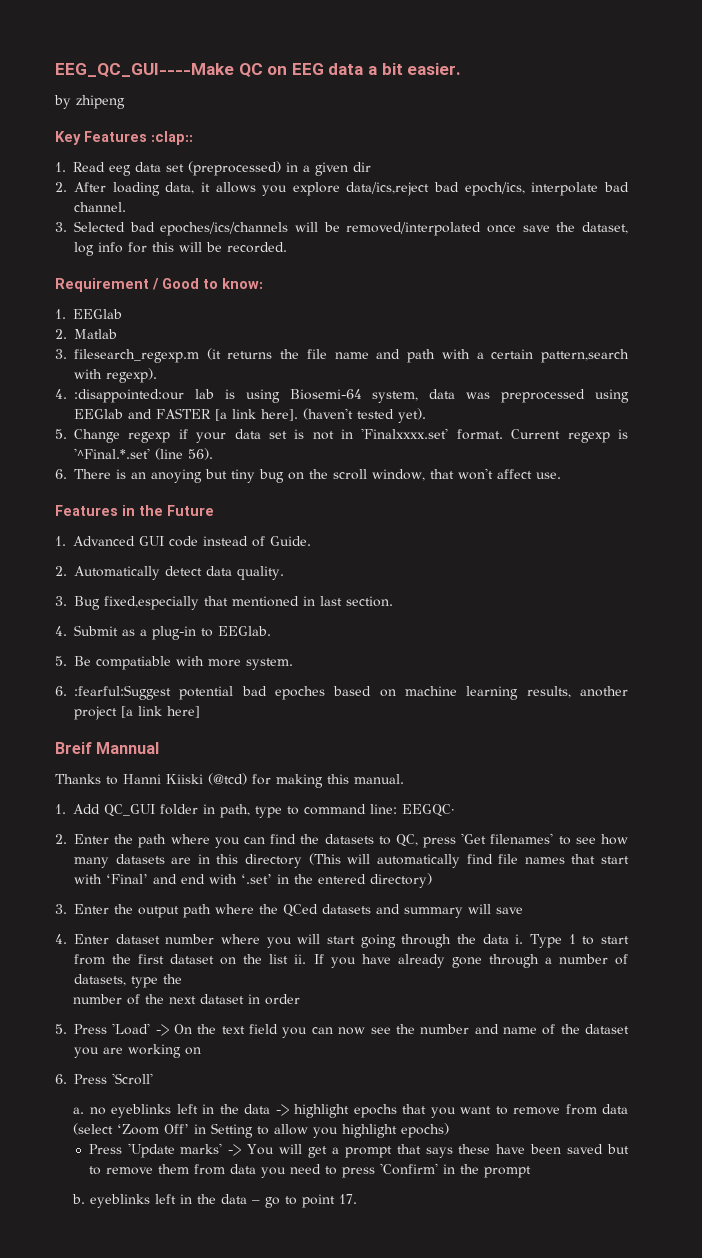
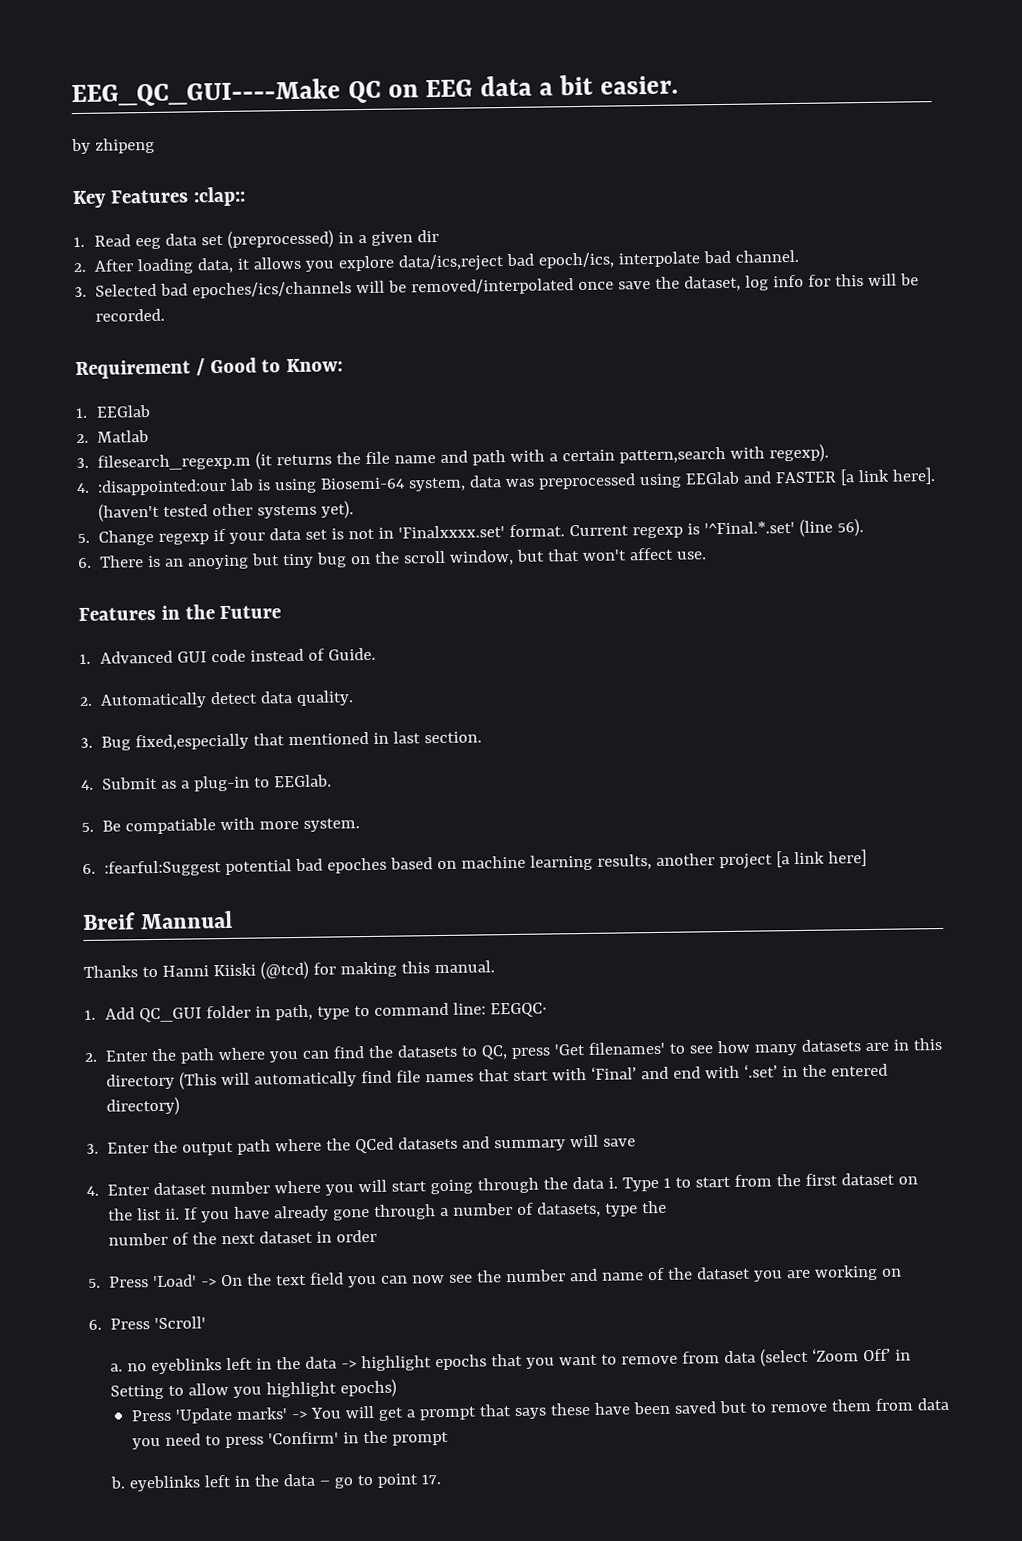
- Requirement / Good to know:
+ Requirement / Good to Know:
- (haven't tested yet).
+ (haven't tested other systems yet).
- 6. There is an anoying but tiny bug on the scroll window, that won't affect use.
+ 6. There is an anoying but tiny bug on the scroll window, but that won't affect use.

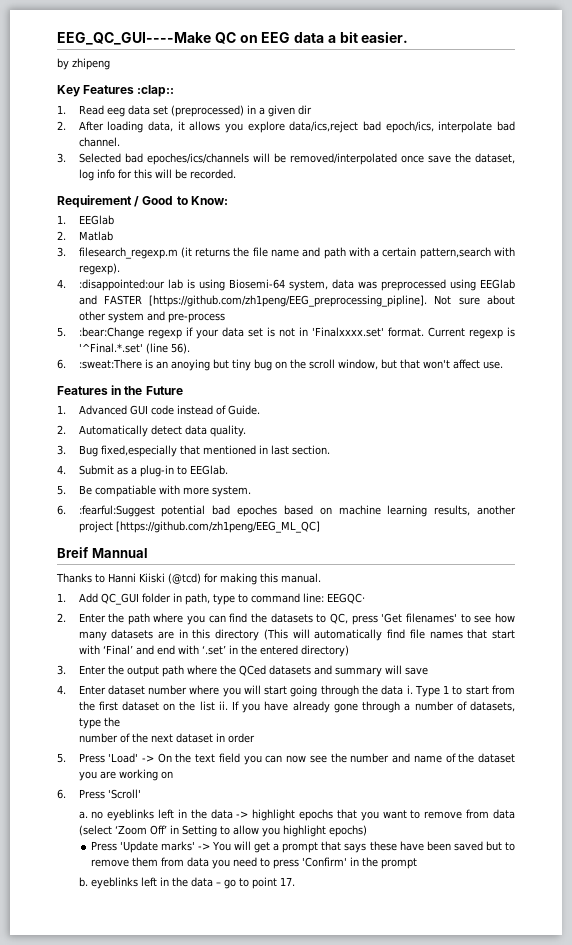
- 4. :disappointed:our lab is using Biosemi-64 system, data was preprocessed using EEGlab and FASTER [a link here]. (haven't tested other systems yet).
- 5. Change regexp if your data set is not in 'Finalxxxx.set' format.
+ 4. :disappointed:our lab is using Biosemi-64 system, data was preprocessed using EEGlab and FASTER [https://github.com/zh1peng/EEG_preprocessing_pipline]. Not sure about other system and pre-process
+ 5. :bear:Change regexp if your data set is not in 'Finalxxxx.set' format.
- 6. There is an anoying but tiny bug on the scroll window, but that won't affect use.
+ 6. :sweat:There is an anoying but tiny bug on the scroll window, but that won't affect use.
- 6. :fearful:Suggest potential bad epoches based on machine learning results, another project [a link here]
+ 6. :fearful:Suggest potential bad epoches based on machine learning results, another project [https://github.com/zh1peng/EEG_ML_QC]

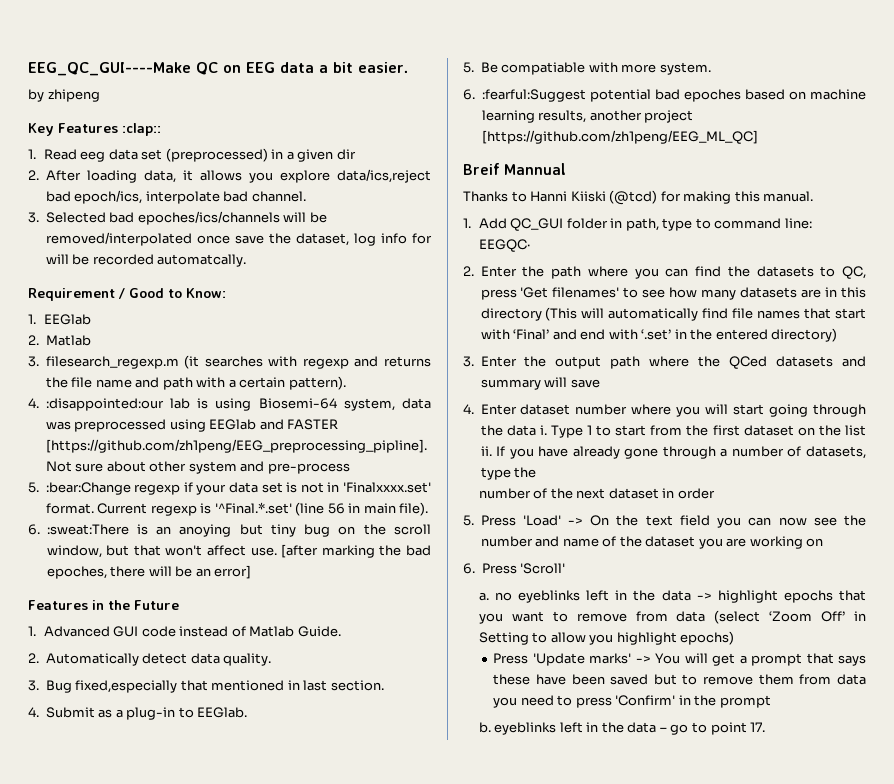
- 3. Selected bad epoches/ics/channels will be removed/interpolated once save the dataset, log info for this will be recorded.
+ 3. Selected bad epoches/ics/channels will be removed/interpolated once save the dataset, log info for will be recorded automatcally.
- 3. filesearch_regexp.m (it returns the file name and path with a certain pattern,search with regexp).
+ 3. filesearch_regexp.m (it searches with regexp and returns the file name and path with a certain pattern).
- Current regexp is '^Final.*.set' (line 56).
+ Current regexp is '^Final.*.set' (line 56 in main file).
+ [after marking the bad epoches, there will be an error]
- 1. Advanced GUI code instead of Guide.
+ 1. Advanced GUI code instead of Matlab Guide.

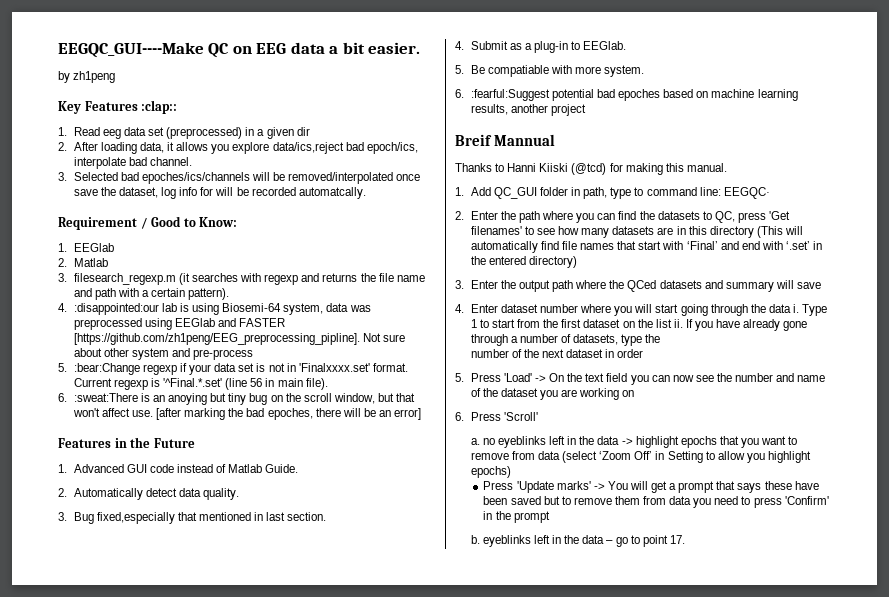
- EEG_QC_GUI----Make QC on EEG data a bit easier.
+ EEGQC_GUI----Make QC on EEG data a bit easier.
- by zhipeng
+ by zh1peng
- 6. :fearful:Suggest potential bad epoches based on machine learning results, another project [https://github.com/zh1peng/EEG_ML_QC]
+ 6. :fearful:Suggest potential bad epoches based on machine learning results, another project

